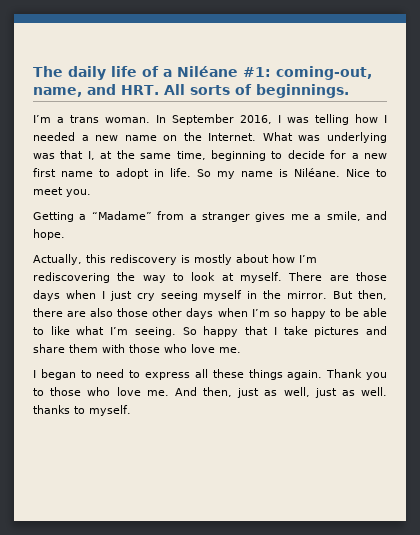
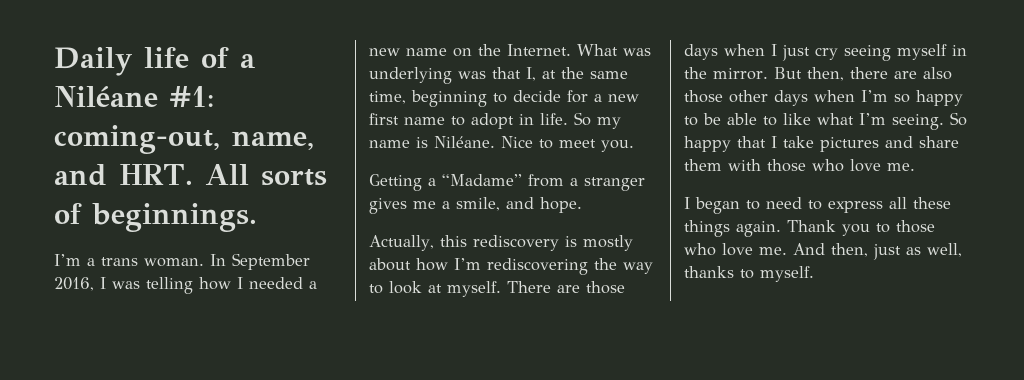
- The daily life of a Niléane #1: coming-out, name, and HRT. All sorts of beginnings.
+ Daily life of a Niléane #1: coming-out, name, and HRT. All sorts of beginnings.
- And then, just as well, just as well. thanks to myself.
+ And then, just as well, thanks to myself.

